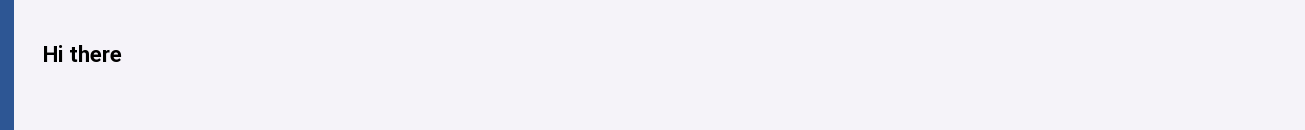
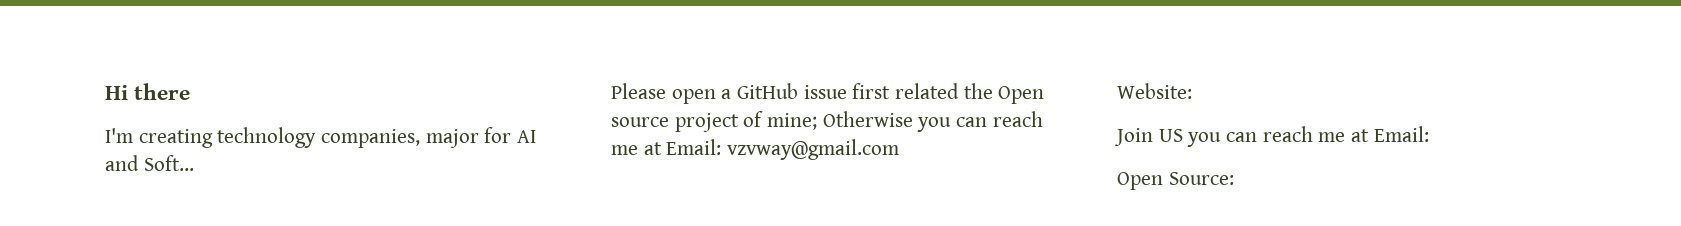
+ I'm creating technology companies, major for AI and Soft...
+ Please open a GitHub issue first related the Open source project of mine; Otherwise you can reach me at Email: vzvway@gmail.com
+ Website:
+ Join US you can reach me at Email:
+ Open Source:

